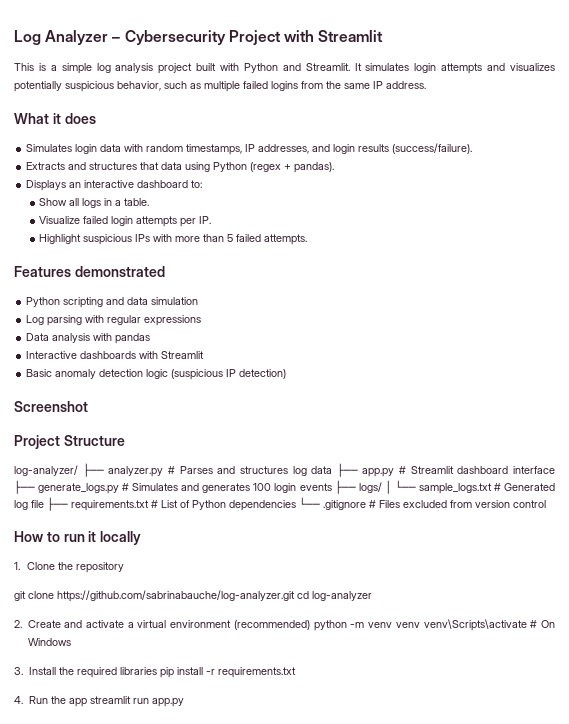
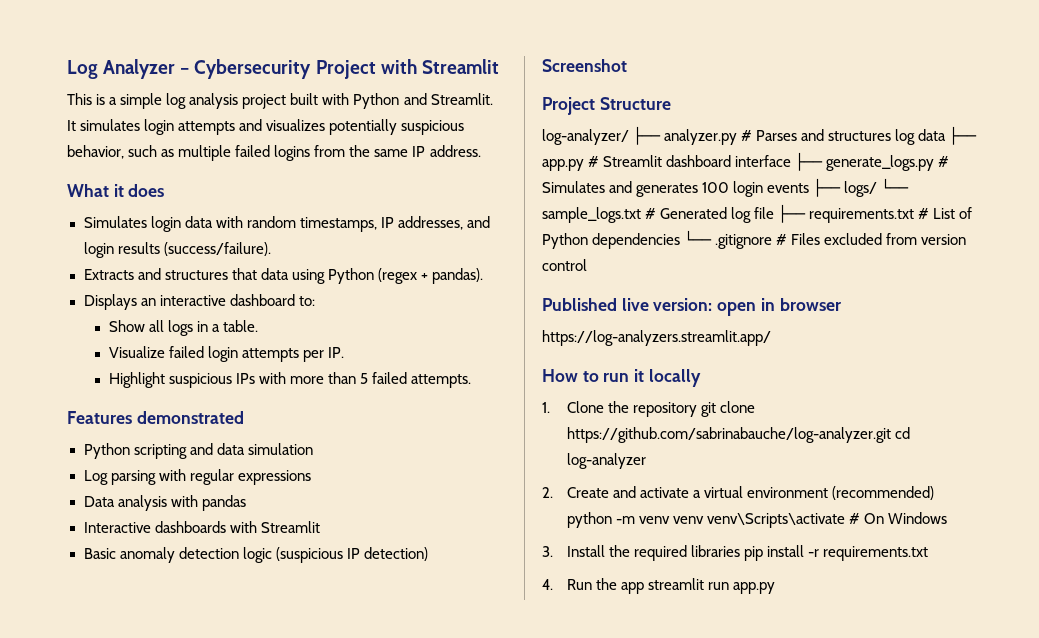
- log-analyzer/ ├── analyzer.py # Parses and structures log data ├── app.py # Streamlit dashboard interface ├── generate_logs.py # Simulates and generates 100 login events ├── logs/ │ └── sample_logs.txt # Generated log file ├── requirements.txt # List of Python dependencies └── .gitignore # Files excluded from version control
+ log-analyzer/ ├── analyzer.py # Parses and structures log data ├── app.py # Streamlit dashboard interface ├── generate_logs.py # Simulates and generates 100 login events ├── logs/ └── sample_logs.txt # Generated log file ├── requirements.txt # List of Python dependencies └── .gitignore # Files excluded from version control
+ Published live version: open in browser
+ https://log-analyzers.streamlit.app/
- 1. Clone the repository
- git clone https://github.com/sabrinabauche/log-analyzer.git cd log-analyzer
+ 1. Clone the repository git clone https://github.com/sabrinabauche/log-analyzer.git cd log-analyzer

